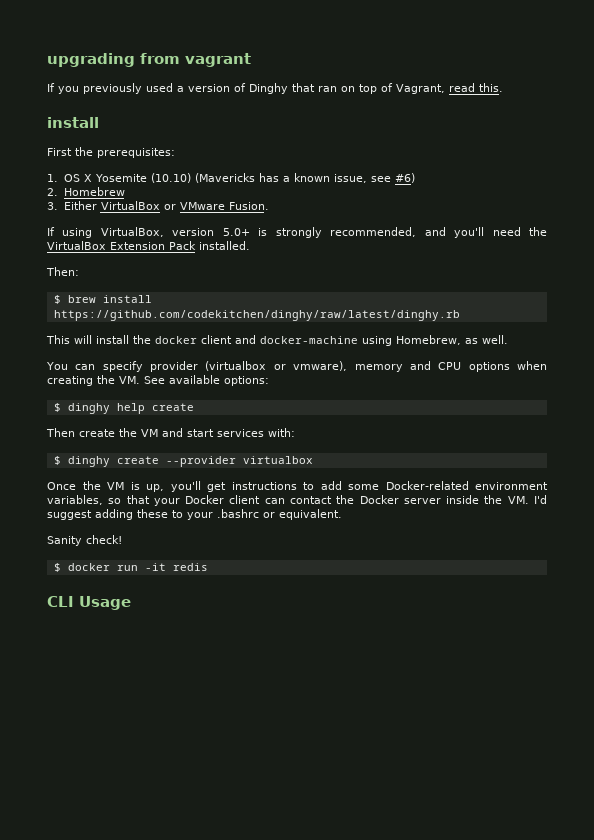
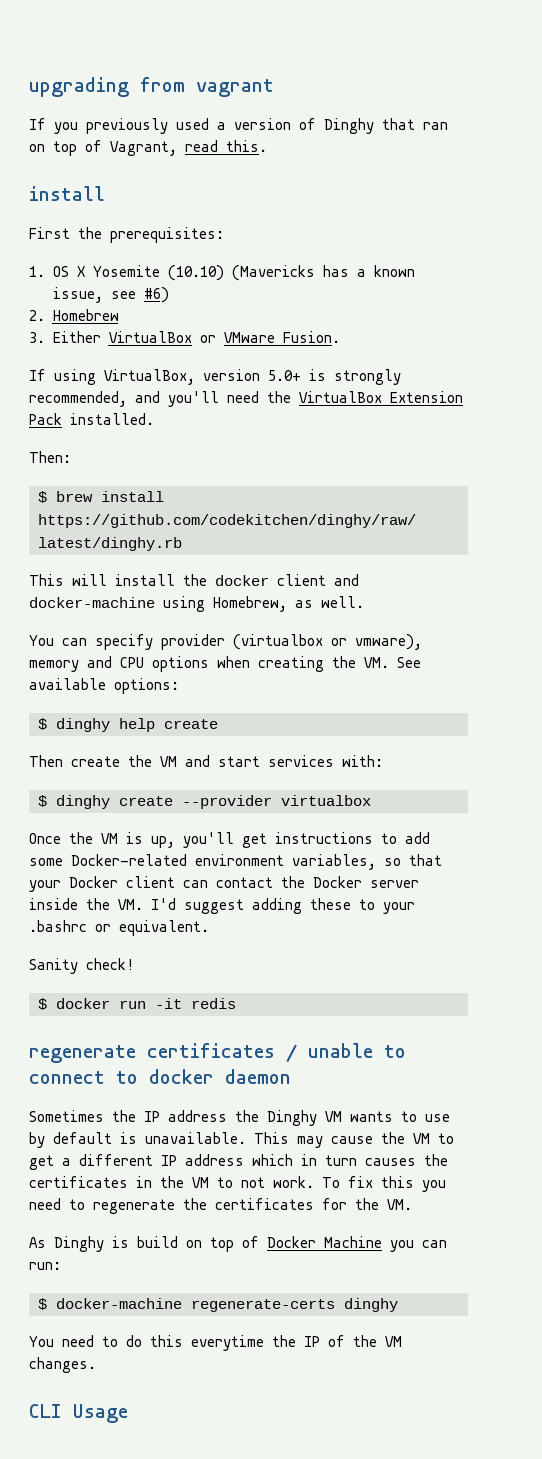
+ regenerate certificates / unable to connect to docker daemon
+ Sometimes the IP address the Dinghy VM wants to use by default is unavailable. This may cause the VM to get a different IP address which in turn causes the certificates in the VM to not work. To fix this you need to regenerate the certificates for the VM.
+ As Dinghy is build on top of Docker Machine you can run:
+ $ docker-machine regenerate-certs dinghy
+ You need to do this everytime the IP of the VM changes.

